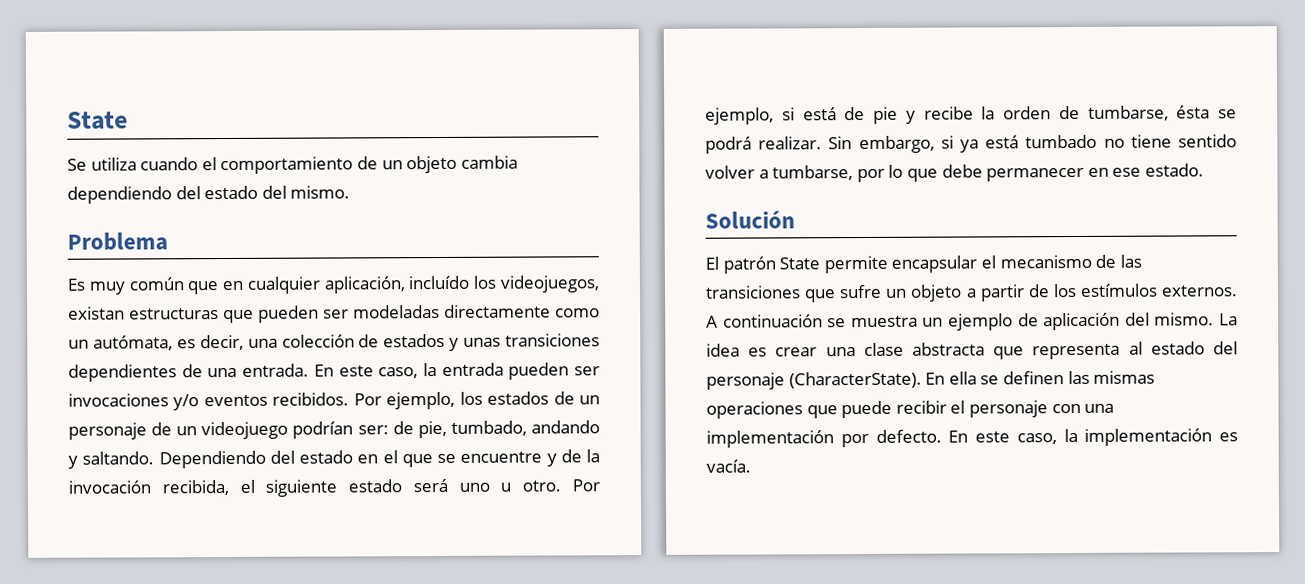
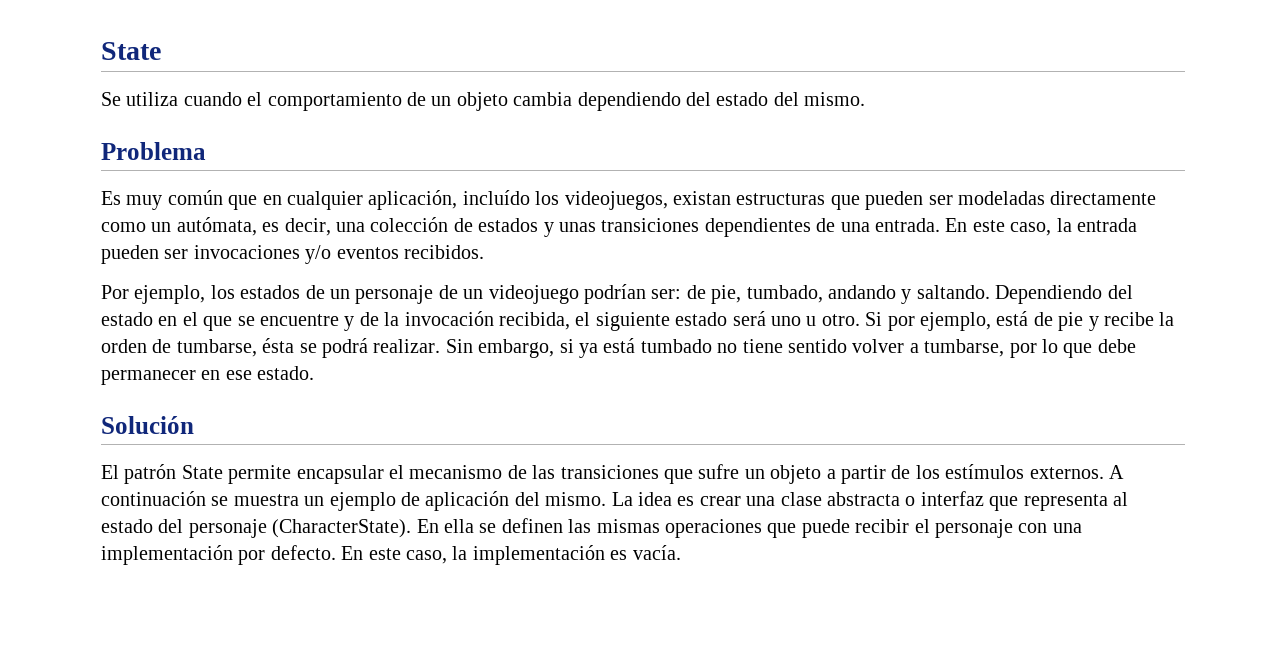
- En este caso, la entrada pueden ser invocaciones y/o eventos recibidos. Por ejemplo, los estados de un personaje de un videojuego podrían ser: de pie, tumbado, andando y saltando.
+ En este caso, la entrada pueden ser invocaciones y/o eventos recibidos.
+ Por ejemplo, los estados de un personaje de un videojuego podrían ser: de pie, tumbado, andando y saltando.
- Por ejemplo, si está de pie y recibe la orden de tumbarse, ésta se podrá realizar.
+ Si por ejemplo, está de pie y recibe la orden de tumbarse, ésta se podrá realizar.
- La idea es crear una clase abstracta que representa al estado del personaje (CharacterState).
+ La idea es crear una clase abstracta o interfaz que representa al estado del personaje (CharacterState).

